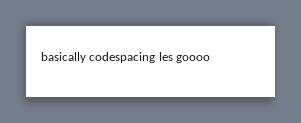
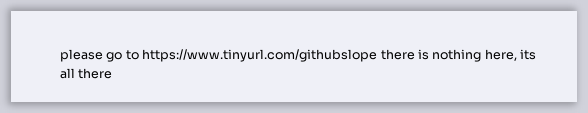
- basically codespacing les goooo
+ please go to https://www.tinyurl.com/githubslope there is nothing here, its all there

